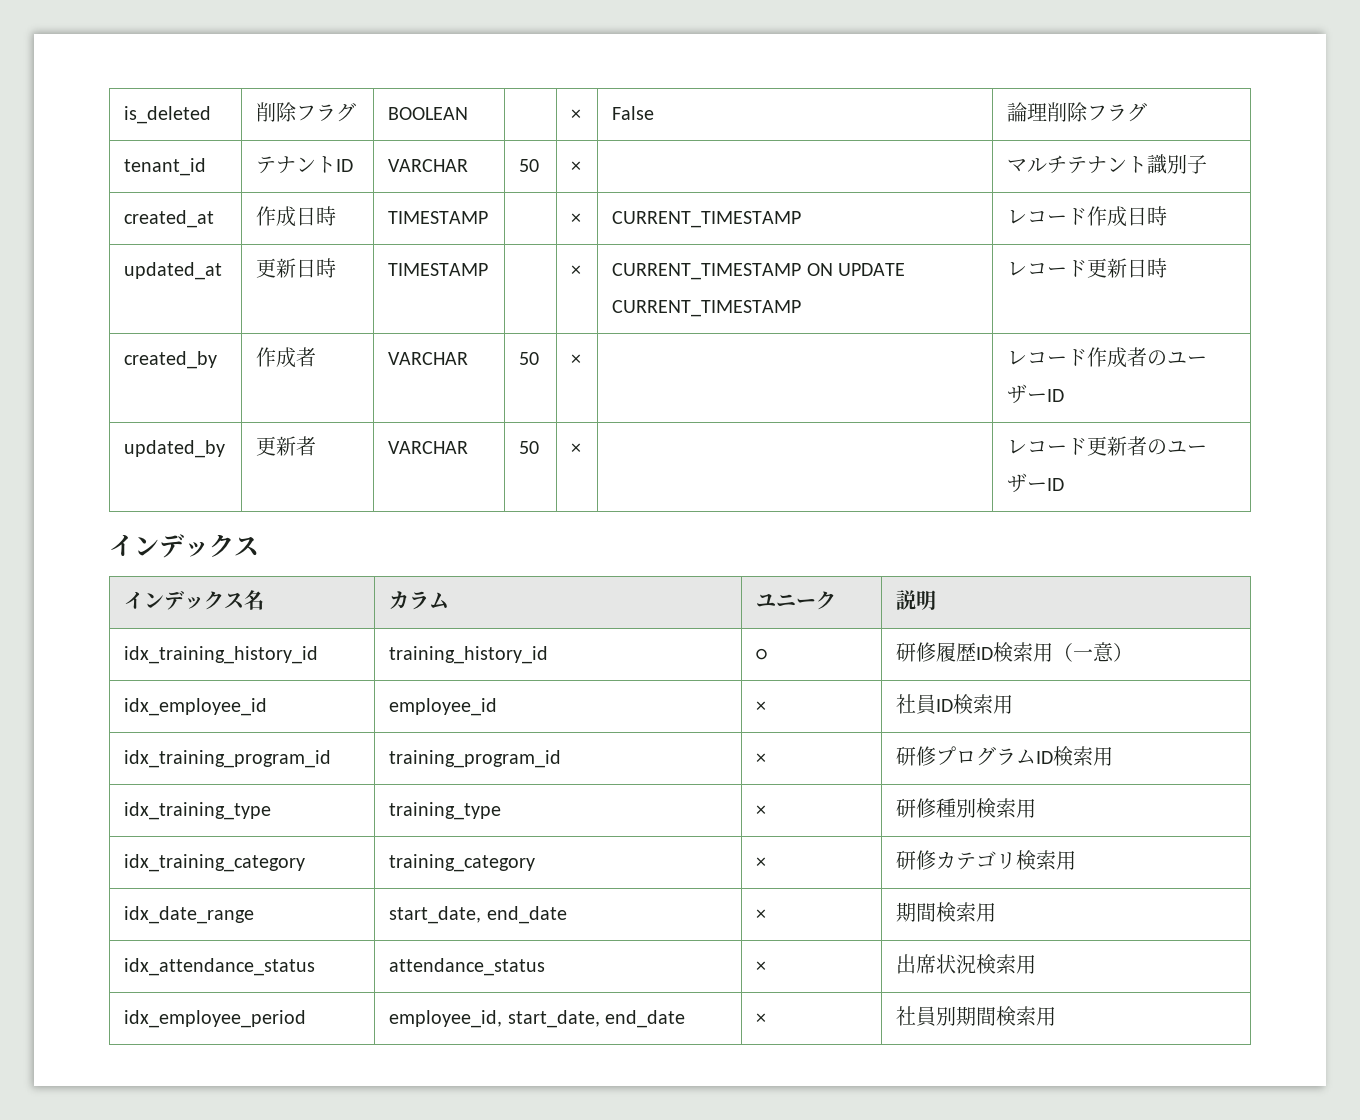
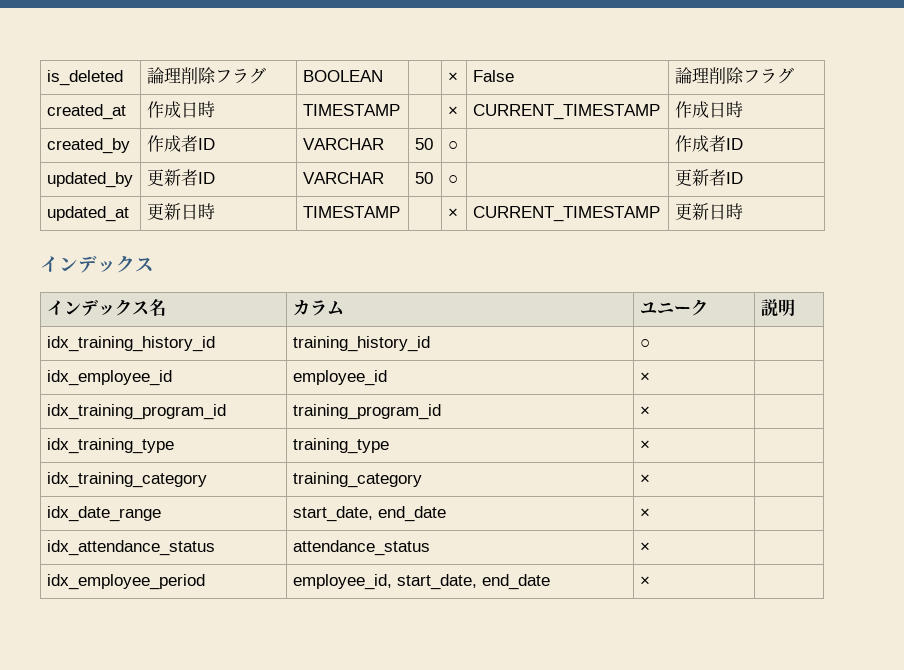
- is_deleted | 削除フラグ | BOOLEAN | | × | False | 論理削除フラグ
+ is_deleted | 論理削除フラグ | BOOLEAN | | × | False | 論理削除フラグ
- tenant_id | テナントID | VARCHAR | 50 | × | | マルチテナント識別子
- created_at | 作成日時 | TIMESTAMP | | × | CURRENT_TIMESTAMP | レコード作成日時
+ created_at | 作成日時 | TIMESTAMP | | × | CURRENT_TIMESTAMP | 作成日時
+ created_by | 作成者ID | VARCHAR | 50 | ○ | | 作成者ID
+ updated_by | 更新者ID | VARCHAR | 50 | ○ | | 更新者ID
- updated_at | 更新日時 | TIMESTAMP | | × | CURRENT_TIMESTAMP ON UPDATE CURRENT_TIMESTAMP | レコード更新日時
- created_by | 作成者 | VARCHAR | 50 | × | | レコード作成者のユーザーID
- updated_by | 更新者 | VARCHAR | 50 | × | | レコード更新者のユーザーID
+ updated_at | 更新日時 | TIMESTAMP | | × | CURRENT_TIMESTAMP | 更新日時
- idx_training_history_id | training_history_id | ○ | 研修履歴ID検索用（一意）
+ idx_training_history_id | training_history_id | ○ |
- idx_employee_id | employee_id | × | 社員ID検索用
+ idx_employee_id | employee_id | × |
- idx_training_program_id | training_program_id | × | 研修プログラムID検索用
+ idx_training_program_id | training_program_id | × |
- idx_training_type | training_type | × | 研修種別検索用
+ idx_training_type | training_type | × |
- idx_training_category | training_category | × | 研修カテゴリ検索用
+ idx_training_category | training_category | × |
- idx_date_range | start_date, end_date | × | 期間検索用
+ idx_date_range | start_date, end_date | × |
- idx_attendance_status | attendance_status | × | 出席状況検索用
+ idx_attendance_status | attendance_status | × |
- idx_employee_period | employee_id, start_date, end_date | × | 社員別期間検索用
+ idx_employee_period | employee_id, start_date, end_date | × |

